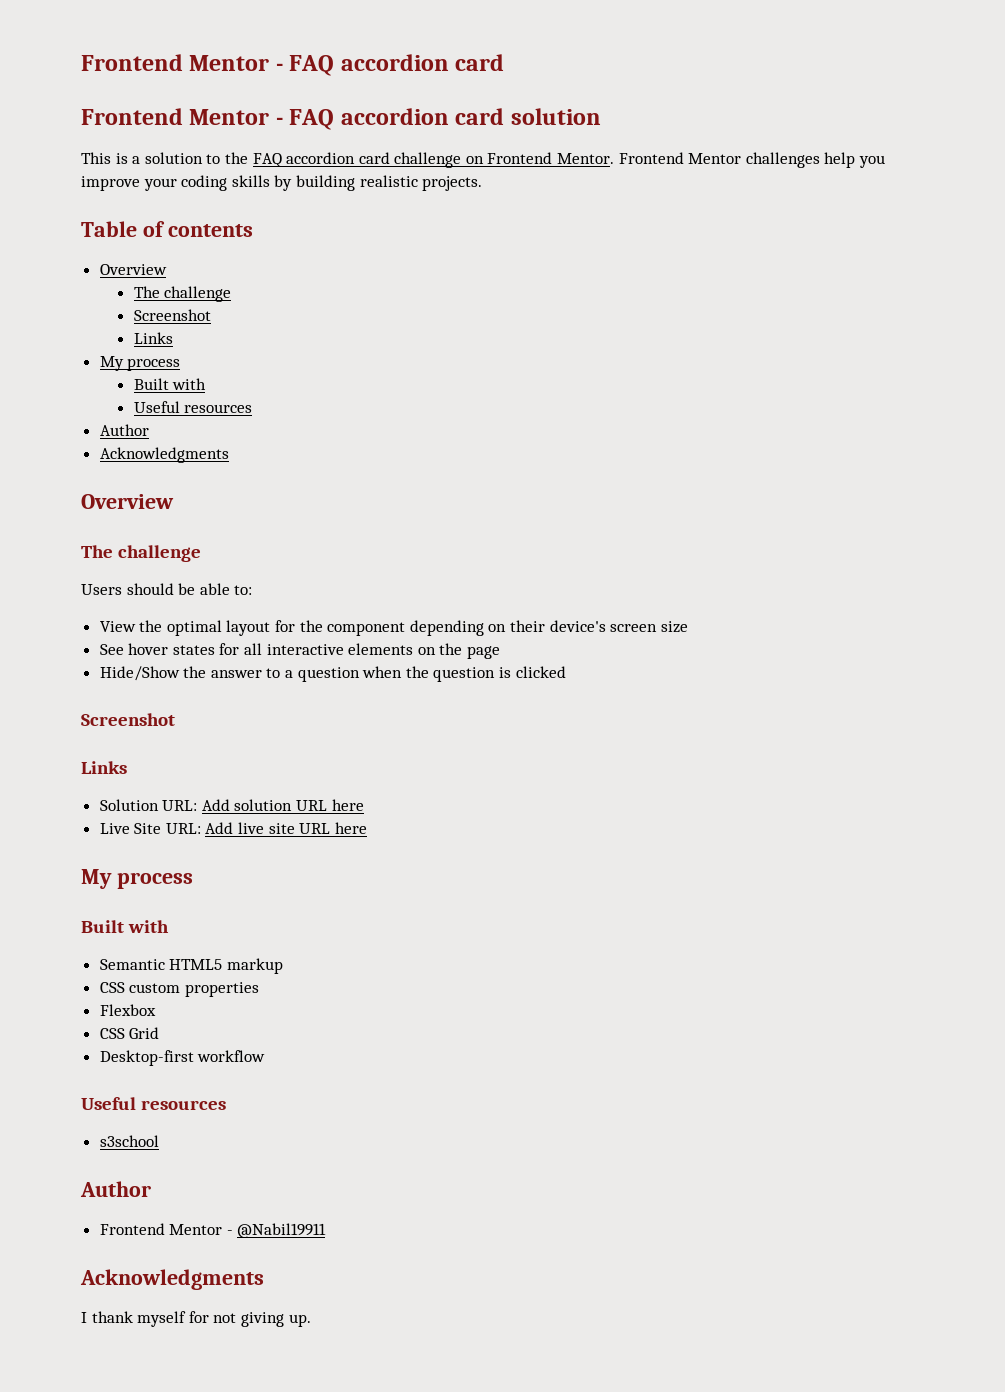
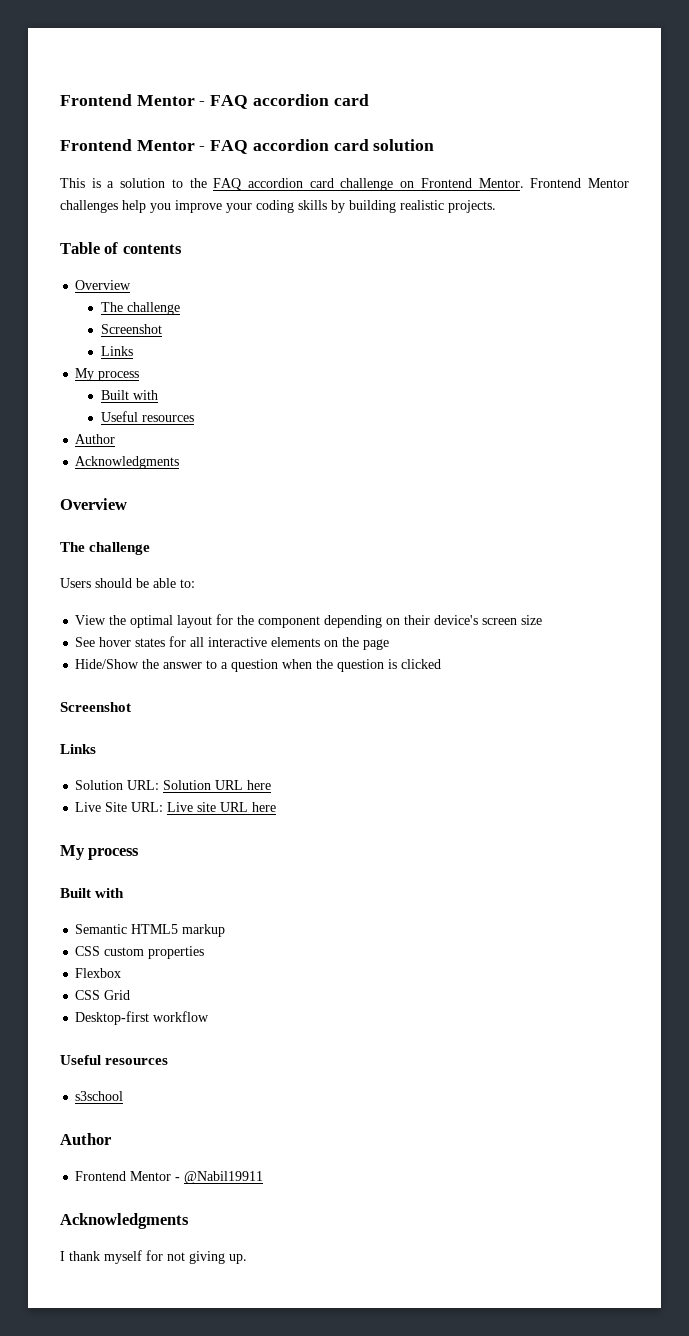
- Solution URL: Add solution URL here
+ Solution URL: Solution URL here
- Live Site URL: Add live site URL here
+ Live Site URL: Live site URL here

